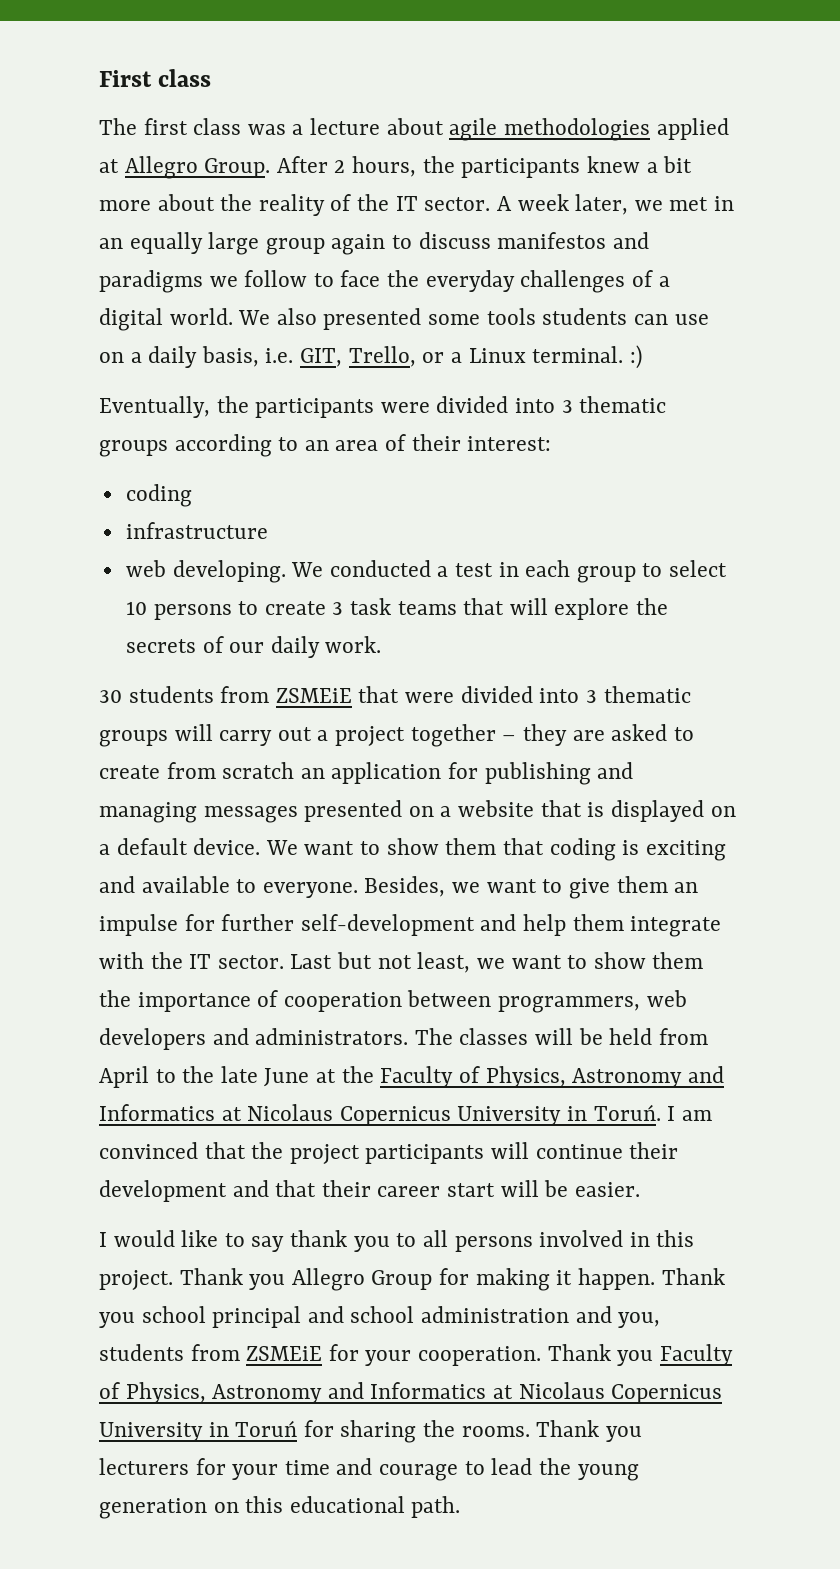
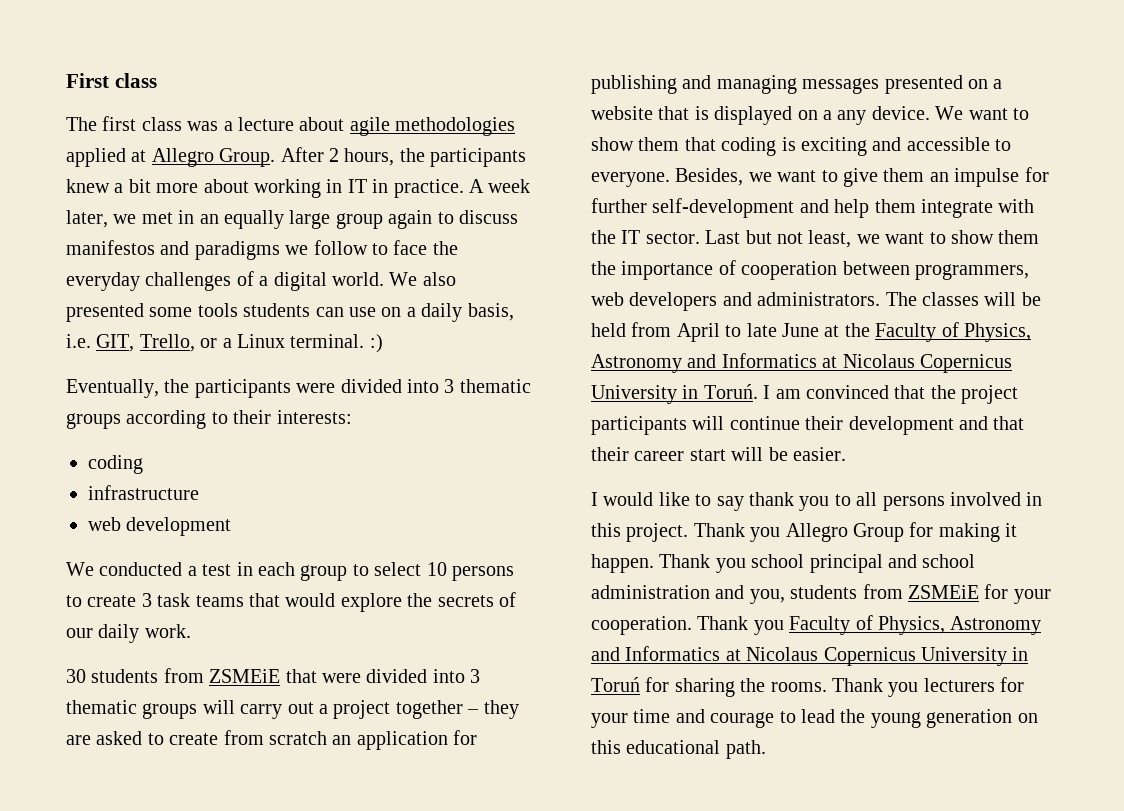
- After 2 hours, the participants knew a bit more about the reality of the IT sector.
+ After 2 hours, the participants knew a bit more about working in IT in practice.
- Eventually, the participants were divided into 3 thematic groups according to an area of their interest:
+ Eventually, the participants were divided into 3 thematic groups according to their interests:
- web developing. We conducted a test in each group to select 10 persons to create 3 task teams that will explore the secrets of our daily work.
+ web development
+ We conducted a test in each group to select 10 persons to create 3 task teams that would explore the secrets of our daily work.
- 30 students from ZSMEiE that were divided into 3 thematic groups will carry out a project together – they are asked to create from scratch an application for publishing and managing messages presented on a website that is displayed on a default device.
+ 30 students from ZSMEiE that were divided into 3 thematic groups will carry out a project together – they are asked to create from scratch an application for publishing and managing messages presented on a website that is displayed on a any device.
- We want to show them that coding is exciting and available to everyone.
+ We want to show them that coding is exciting and accessible to everyone.
- The classes will be held from April to the late June at the Faculty of Physics, Astronomy and Informatics at Nicolaus Copernicus University in Toruń.
+ The classes will be held from April to late June at the Faculty of Physics, Astronomy and Informatics at Nicolaus Copernicus University in Toruń.

